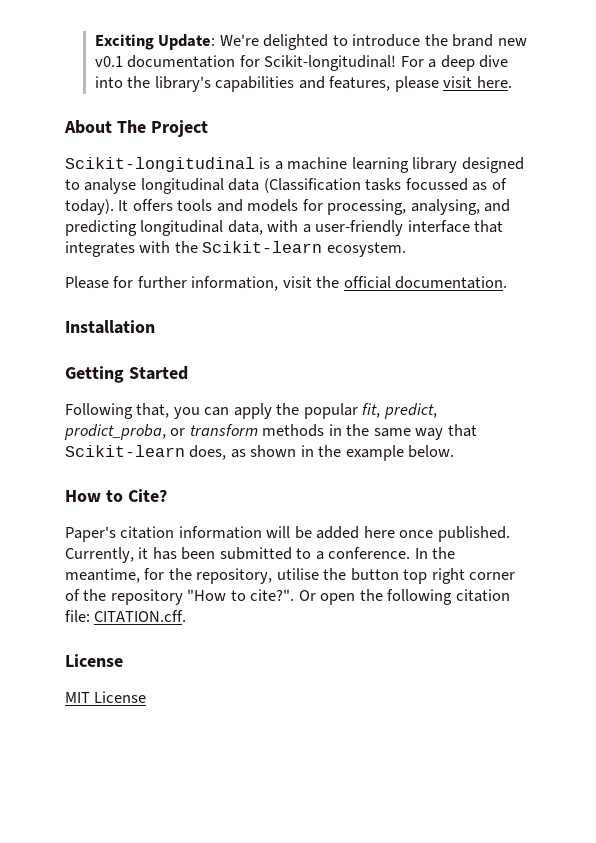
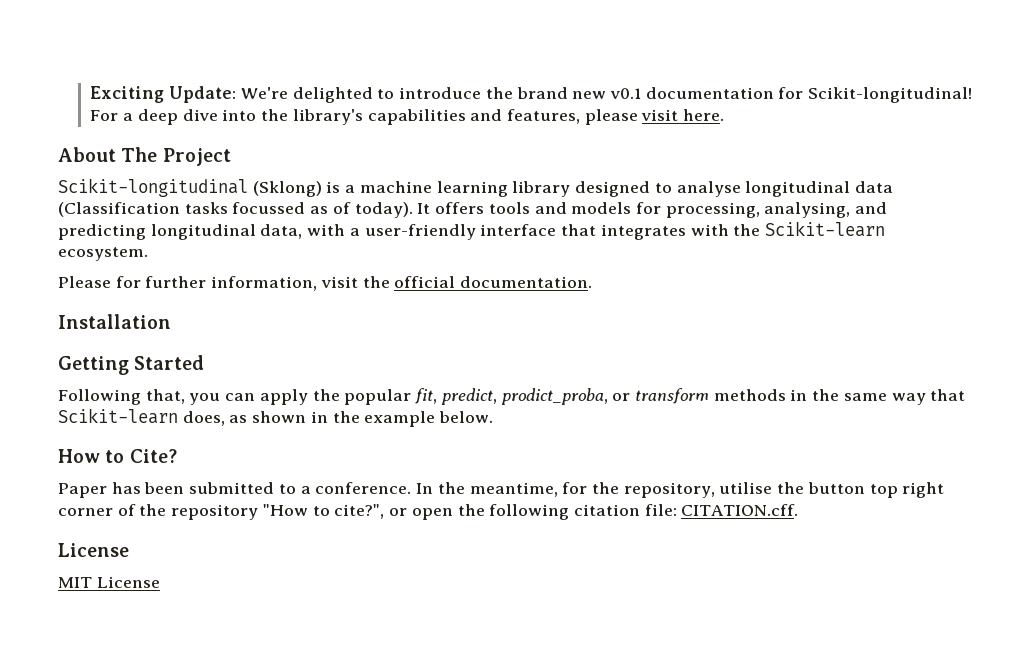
- Scikit-longitudinal is a machine learning library designed to analyse longitudinal data (Classification tasks focussed as of today).
+ Scikit-longitudinal (Sklong) is a machine learning library designed to analyse longitudinal data (Classification tasks focussed as of today).
- Paper's citation information will be added here once published. Currently, it has been submitted to a conference.
+ Paper has been submitted to a conference.
- In the meantime, for the repository, utilise the button top right corner of the repository "How to cite?". Or open the following citation file: CITATION.cff.
+ In the meantime, for the repository, utilise the button top right corner of the repository "How to cite?", or open the following citation file: CITATION.cff.

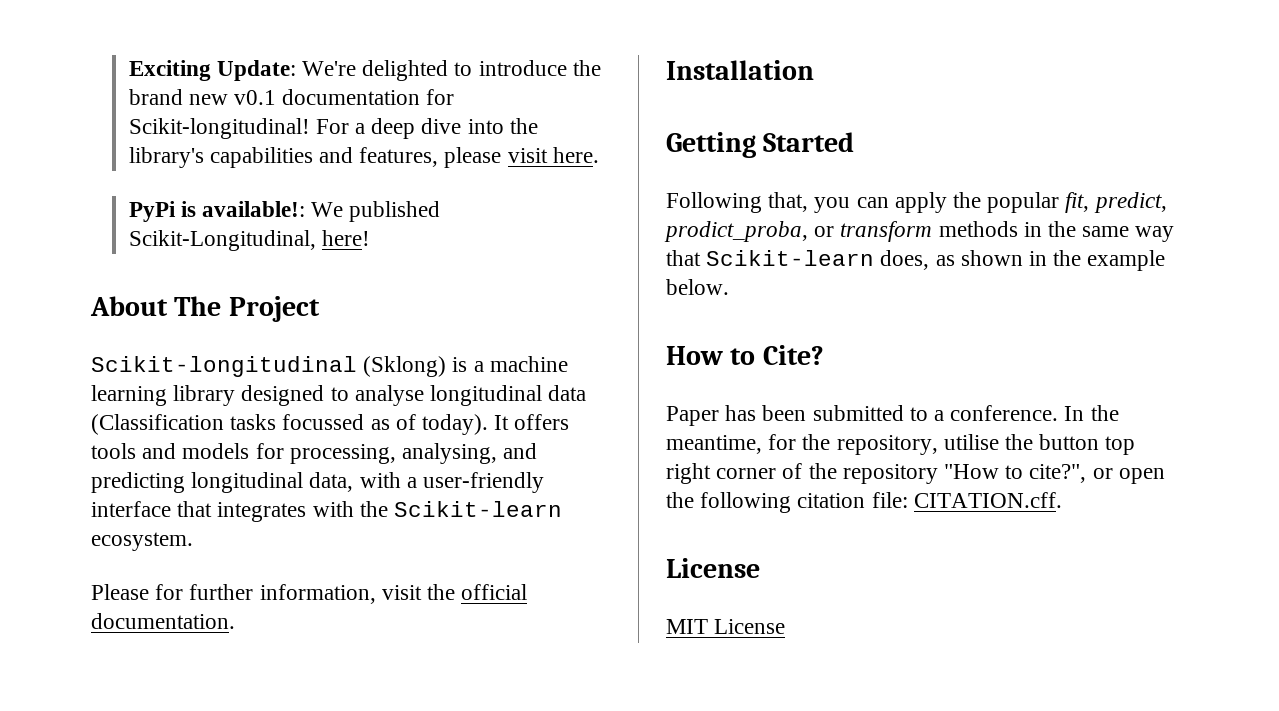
+ PyPi is available!: We published Scikit-Longitudinal, here!

